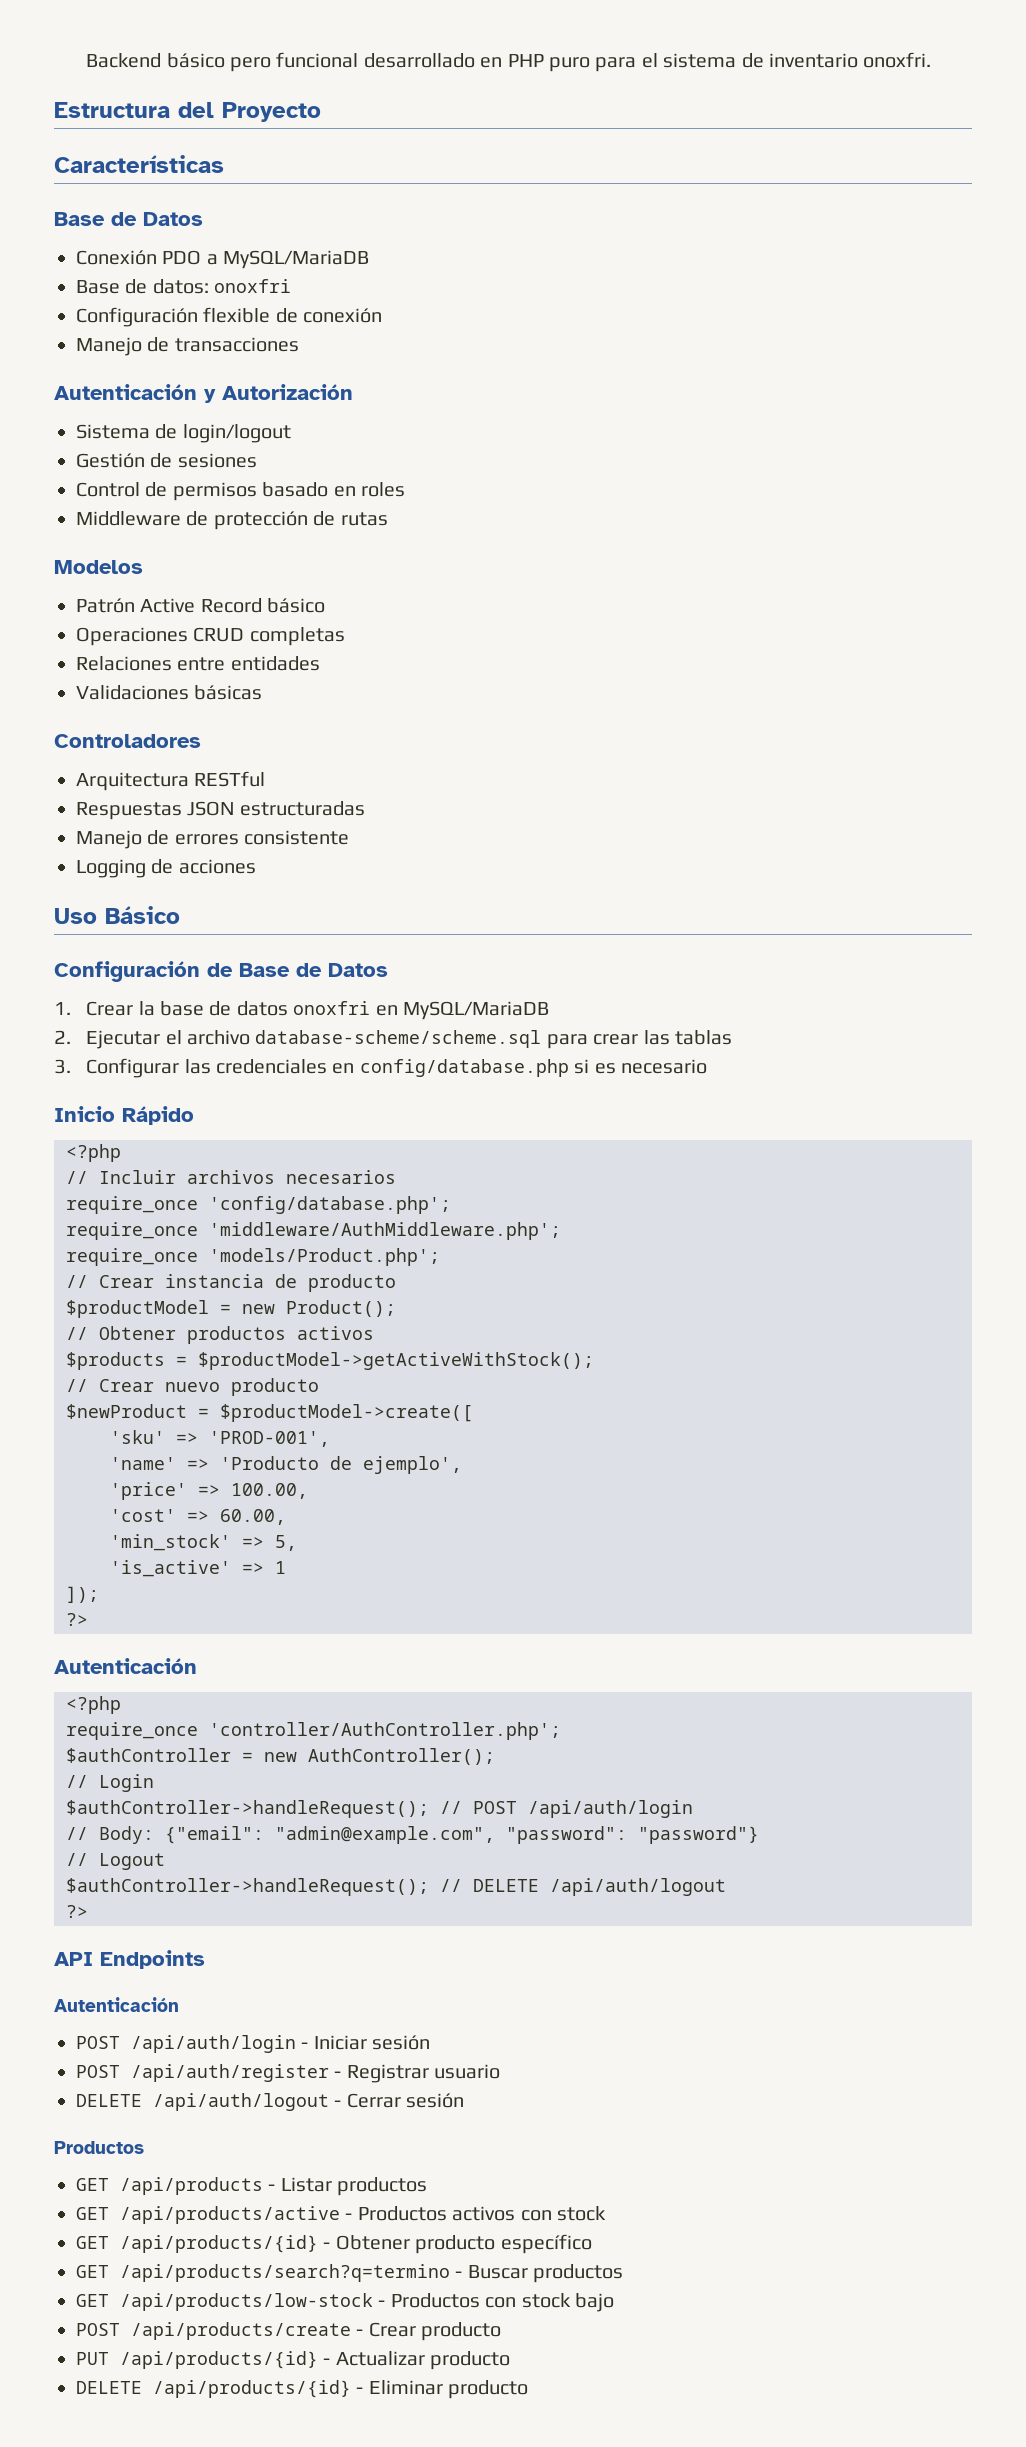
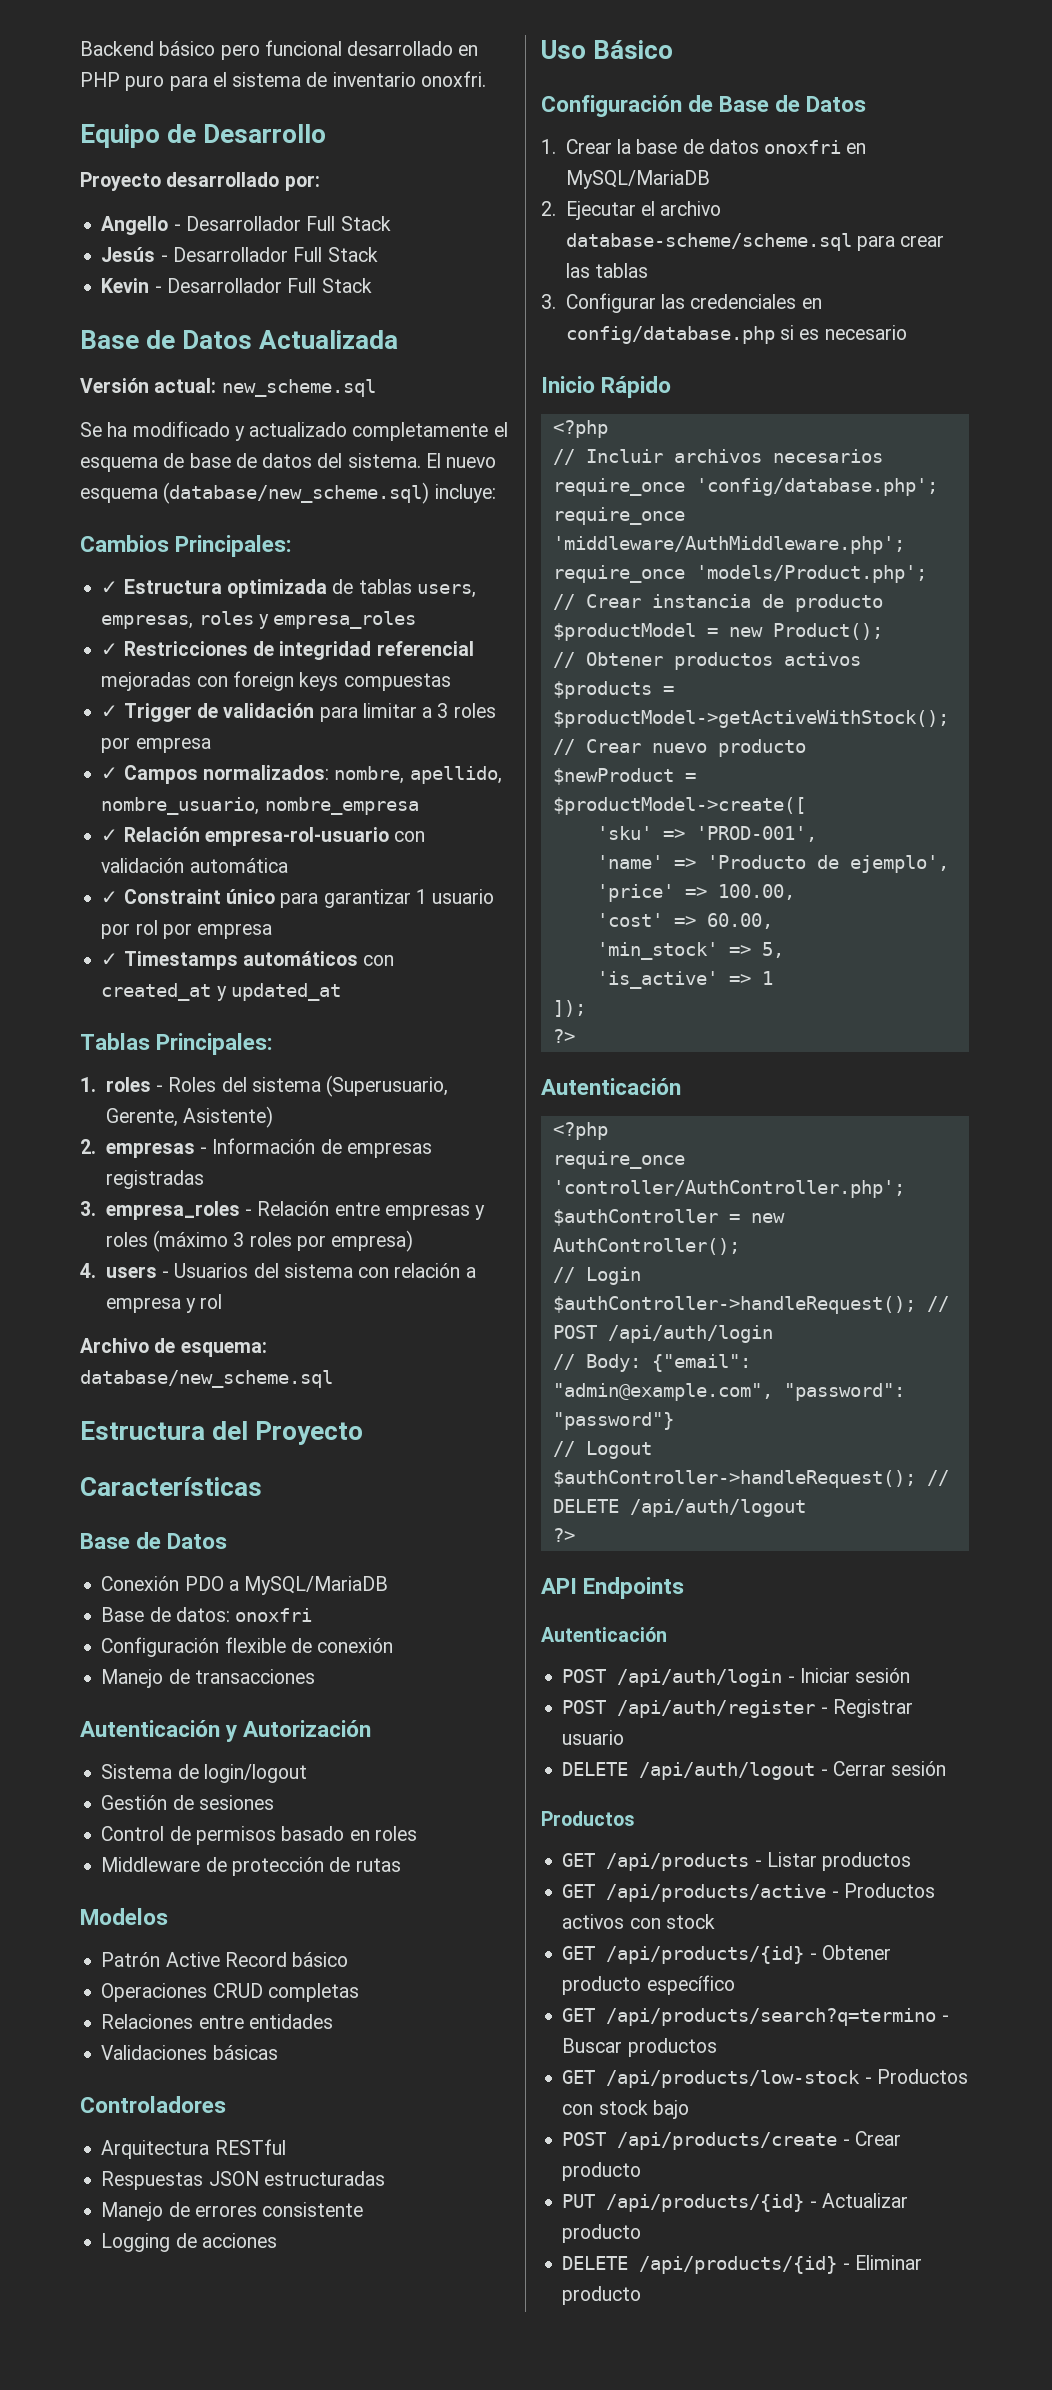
+ Equipo de Desarrollo
+ Proyecto desarrollado por:
+ Angello - Desarrollador Full Stack
+ Jesús - Desarrollador Full Stack
+ Kevin - Desarrollador Full Stack
+ Base de Datos Actualizada
+ Versión actual: new_scheme.sql
+ Se ha modificado y actualizado completamente el esquema de base de datos del sistema. El nuevo esquema (database/new_scheme.sql) incluye:
+ Cambios Principales:
+ ✓ Estructura optimizada de tablas users, empresas, roles y empresa_roles
+ ✓ Restricciones de integridad referencial mejoradas con foreign keys compuestas
+ ✓ Trigger de validación para limitar a 3 roles por empresa
+ ✓ Campos normalizados: nombre, apellido, nombre_usuario, nombre_empresa
+ ✓ Relación empresa-rol-usuario con validación automática
+ ✓ Constraint único para garantizar 1 usuario por rol por empresa
+ ✓ Timestamps automáticos con created_at y updated_at
+ Tablas Principales:
+ 1. roles - Roles del sistema (Superusuario, Gerente, Asistente)
+ 2. empresas - Información de empresas registradas
+ 3. empresa_roles - Relación entre empresas y roles (máximo 3 roles por empresa)
+ 4. users - Usuarios del sistema con relación a empresa y rol
+ Archivo de esquema: database/new_scheme.sql

